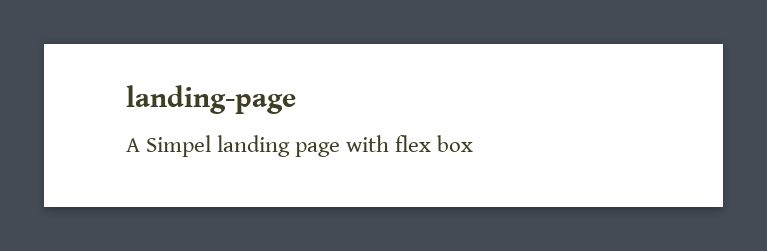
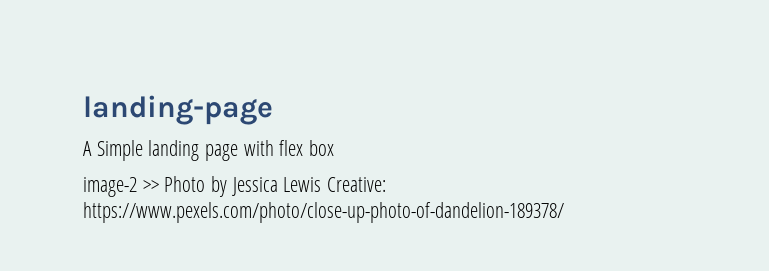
- A Simpel landing page with flex box
+ A Simple landing page with flex box
+ image-2 >> Photo by Jessica Lewis Creative: https://www.pexels.com/photo/close-up-photo-of-dandelion-189378/

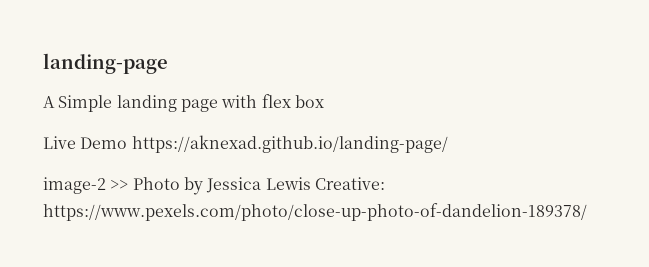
+ Live Demo https://aknexad.github.io/landing-page/

